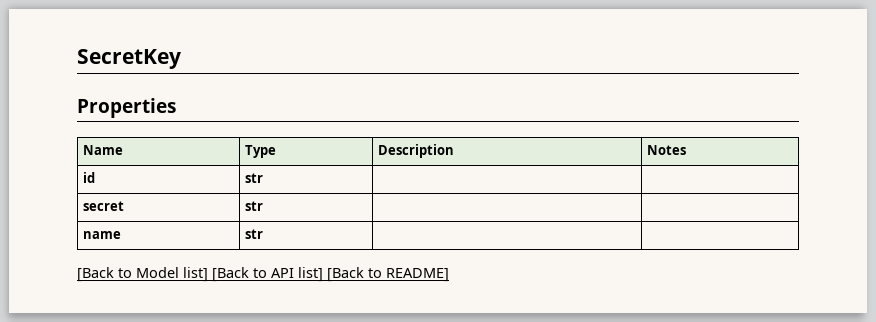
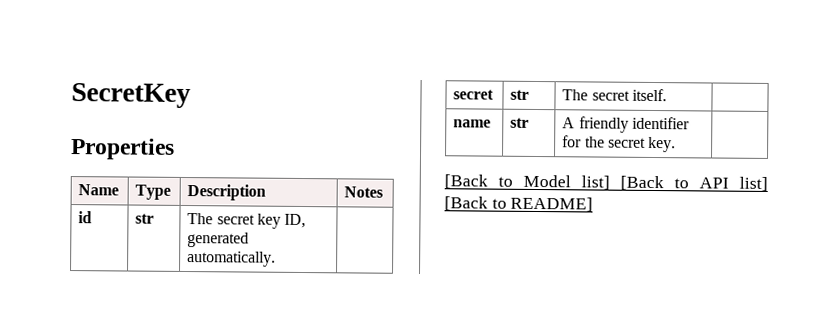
- id | str | |
+ id | str | The secret key ID, generated automatically. |
- secret | str | |
+ secret | str | The secret itself. |
- name | str | |
+ name | str | A friendly identifier for the secret key. |

